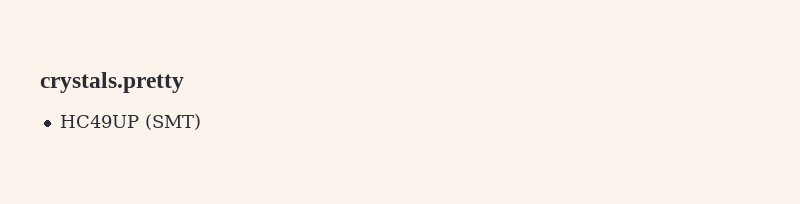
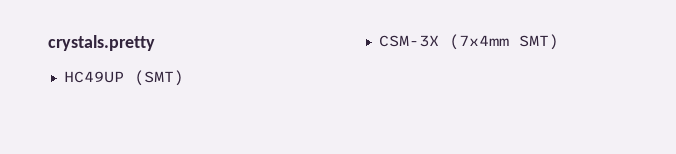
+ CSM-3X (7x4mm SMT)

